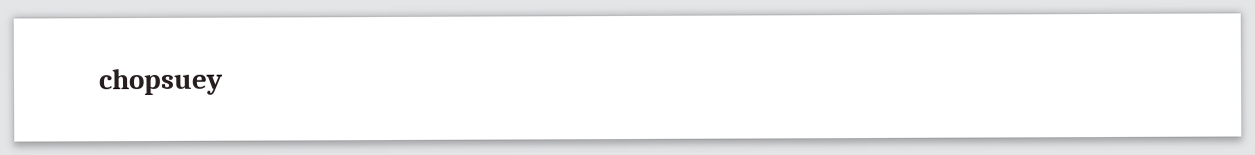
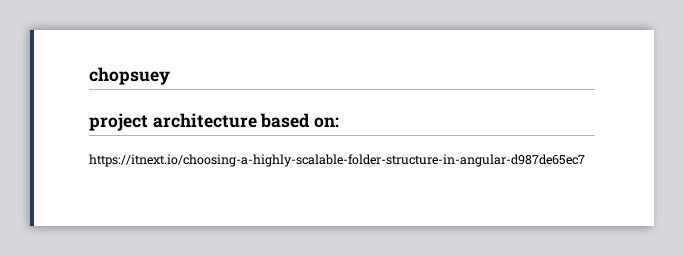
+ project architecture based on:
+ https://itnext.io/choosing-a-highly-scalable-folder-structure-in-angular-d987de65ec7

